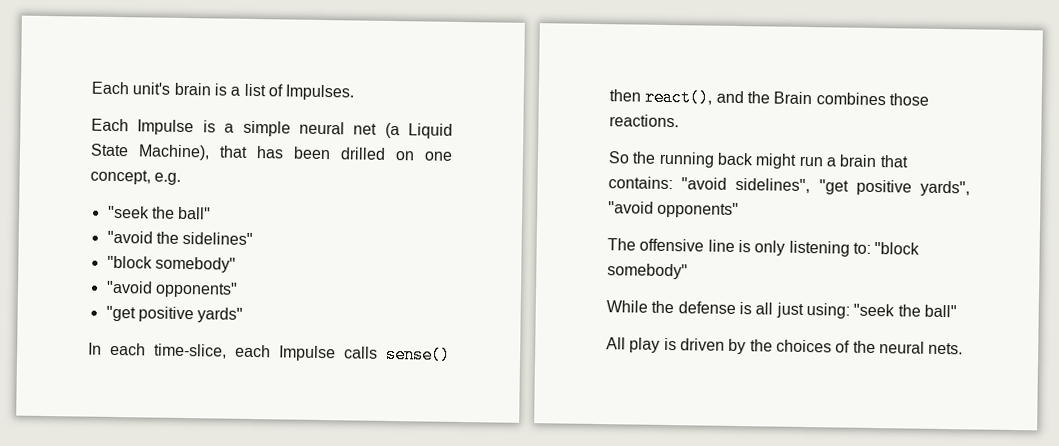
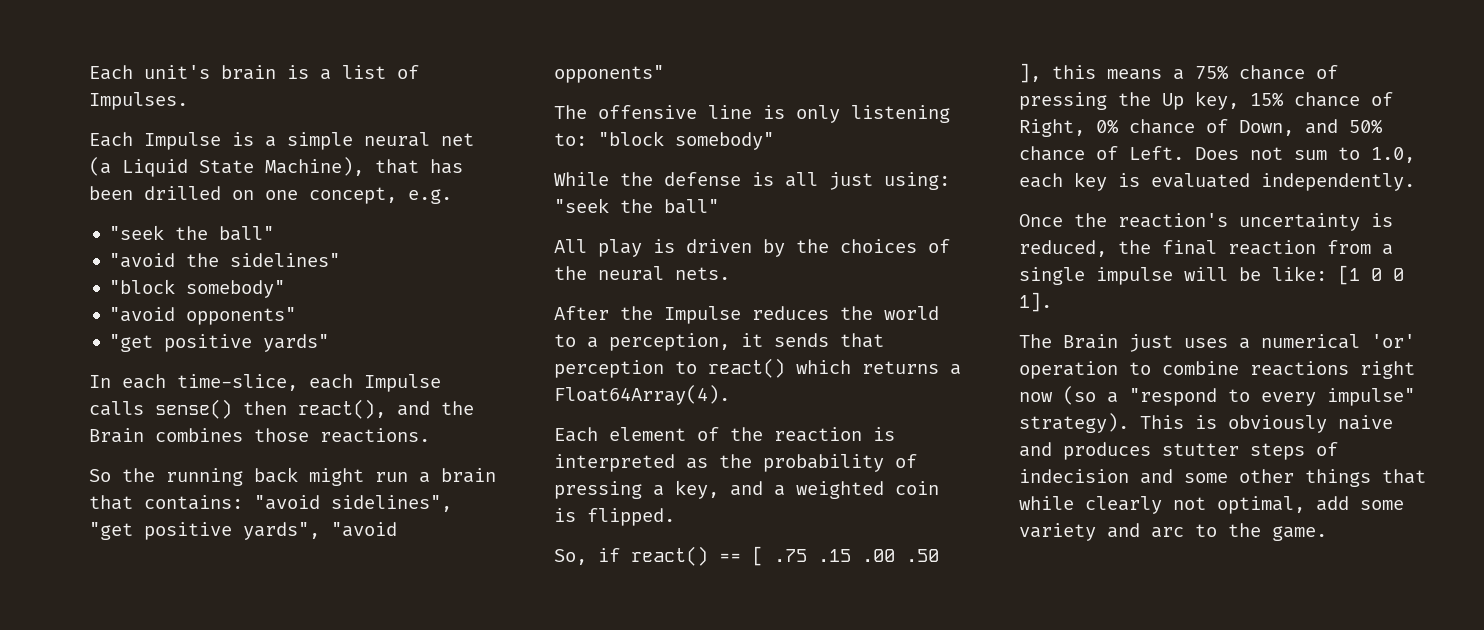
+ After the Impulse reduces the world to a perception, it sends that perception to react() which returns a Float64Array(4).
+ Each element of the reaction is interpreted as the probability of pressing a key, and a weighted coin is flipped.
+ So, if react() == [ .75 .15 .00 .50 ], this means a 75% chance of pressing the Up key, 15% chance of Right, 0% chance of Down, and 50% chance of Left. Does not sum to 1.0, each key is evaluated independently.
+ Once the reaction's uncertainty is reduced, the final reaction from a single impulse will be like: [1 0 0 1].
+ The Brain just uses a numerical 'or' operation to combine reactions right now (so a "respond to every impulse" strategy). This is obviously naive and produces stutter steps of indecision and some other things that while clearly not optimal, add some variety and arc to the game.

